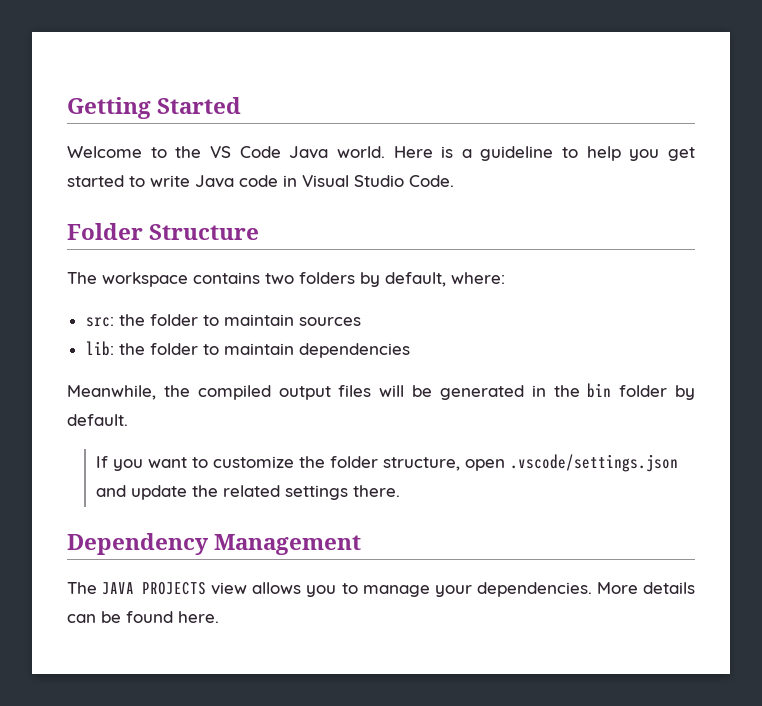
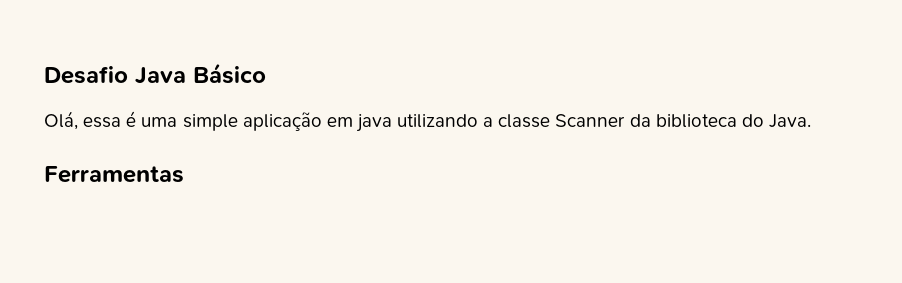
- Getting Started
- Welcome to the VS Code Java world. Here is a guideline to help you get started to write Java code in Visual Studio Code.
- Folder Structure
- The workspace contains two folders by default, where:
- src: the folder to maintain sources
- lib: the folder to maintain dependencies
- Meanwhile, the compiled output files will be generated in the bin folder by default.
- If you want to customize the folder structure, open .vscode/settings.json and update the related settings there.
- Dependency Management
- The JAVA PROJECTS view allows you to manage your dependencies. More details can be found here.
+ Desafio Java Básico
+ Olá, essa é uma simple aplicação em java utilizando a classe Scanner da biblioteca do Java.
+ Ferramentas

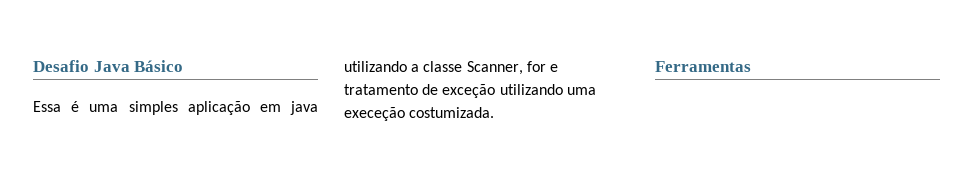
- Olá, essa é uma simple aplicação em java utilizando a classe Scanner da biblioteca do Java.
+ Essa é uma simples aplicação em java utilizando a classe Scanner, for e tratamento de exceção utilizando uma execeção costumizada.

